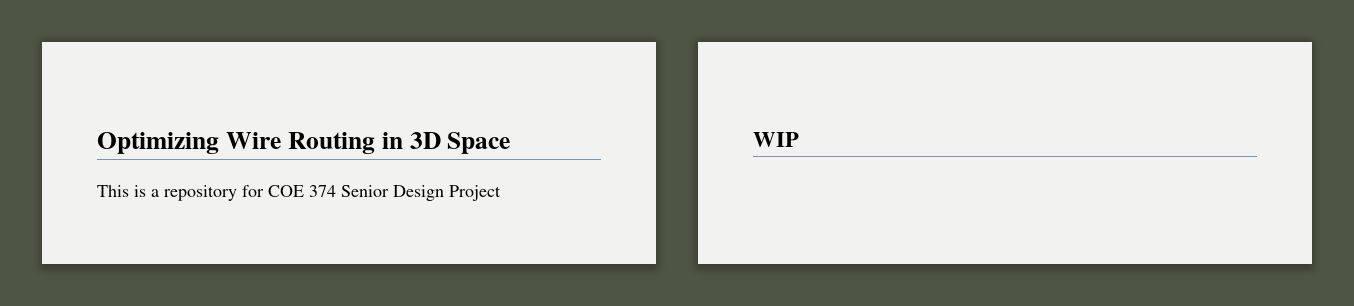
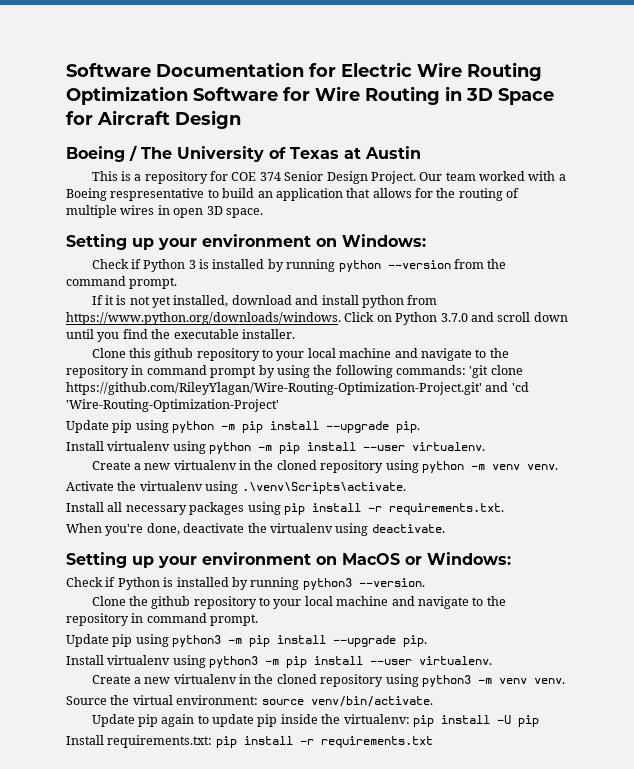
- Optimizing Wire Routing in 3D Space
+ Software Documentation for Electric Wire Routing Optimization Software for Wire Routing in 3D Space for Aircraft Design
+ Boeing / The University of Texas at Austin
- This is a repository for COE 374 Senior Design Project
- WIP
+ This is a repository for COE 374 Senior Design Project. Our team worked with a Boeing respresentative to build an application that allows for the routing of multiple wires in open 3D space.
+ Setting up your environment on Windows:
+ Check if Python 3 is installed by running python --version from the command prompt.
+ If it is not yet installed, download and install python from https://www.python.org/downloads/windows. Click on Python 3.7.0 and scroll down until you find the executable installer.
+ Clone this github repository to your local machine and navigate to the repository in command prompt by using the following commands: 'git clone https://github.com/RileyYlagan/Wire-Routing-Optimization-Project.git' and 'cd 'Wire-Routing-Optimization-Project'
+ Update pip using python -m pip install --upgrade pip.
+ Install virtualenv using python -m pip install --user virtualenv.
+ Create a new virtualenv in the cloned repository using python -m venv venv.
+ Activate the virtualenv using .\venv\Scripts\activate.
+ Install all necessary packages using pip install -r requirements.txt.
+ When you're done, deactivate the virtualenv using deactivate.
+ Setting up your environment on MacOS or Windows:
+ Check if Python is installed by running python3 --version.
+ Clone the github repository to your local machine and navigate to the repository in command prompt.
+ Update pip using python3 -m pip install --upgrade pip.
+ Install virtualenv using python3 -m pip install --user virtualenv.
+ Create a new virtualenv in the cloned repository using python3 -m venv venv.
+ Source the virtual environment: source venv/bin/activate.
+ Update pip again to update pip inside the virtualenv: pip install -U pip
+ Install requirements.txt: pip install -r requirements.txt

